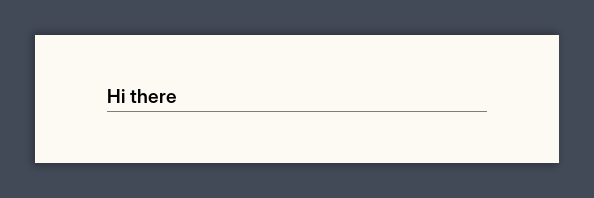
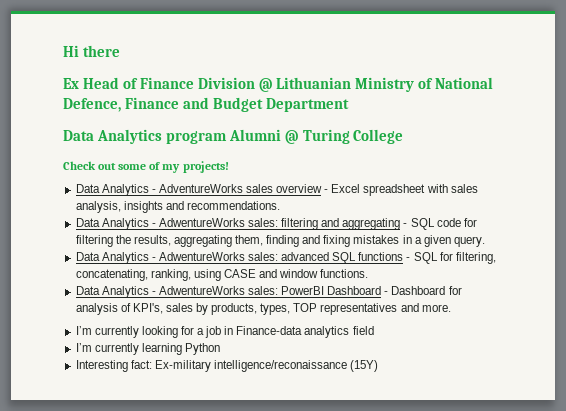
+ Ex Head of Finance Division @ Lithuanian Ministry of National Defence, Finance and Budget Department
+ Data Analytics program Alumni @ Turing College
+ Check out some of my projects!
+ Data Analytics - AdventureWorks sales overview - Excel spreadsheet with sales analysis, insights and recommendations.
+ Data Analytics - AdwentureWorks sales: filtering and aggregating - SQL code for filtering the results, aggregating them, finding and fixing mistakes in a given query.
+ Data Analytics - AdwentureWorks sales: advanced SQL functions - SQL for filtering, concatenating, ranking, using CASE and window functions.
+ Data Analytics - AdwentureWorks sales: PowerBI Dashboard - Dashboard for analysis of KPI's, sales by products, types, TOP representatives and more.
+ I’m currently looking for a job in Finance-data analytics field
+ I’m currently learning Python
+ Interesting fact: Ex-military intelligence/reconaissance (15Y)

